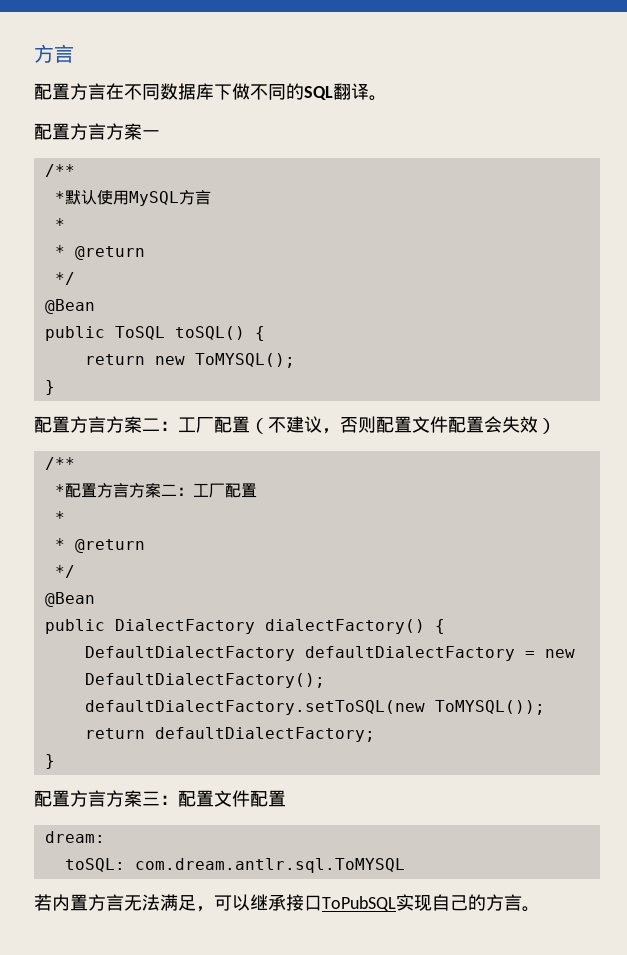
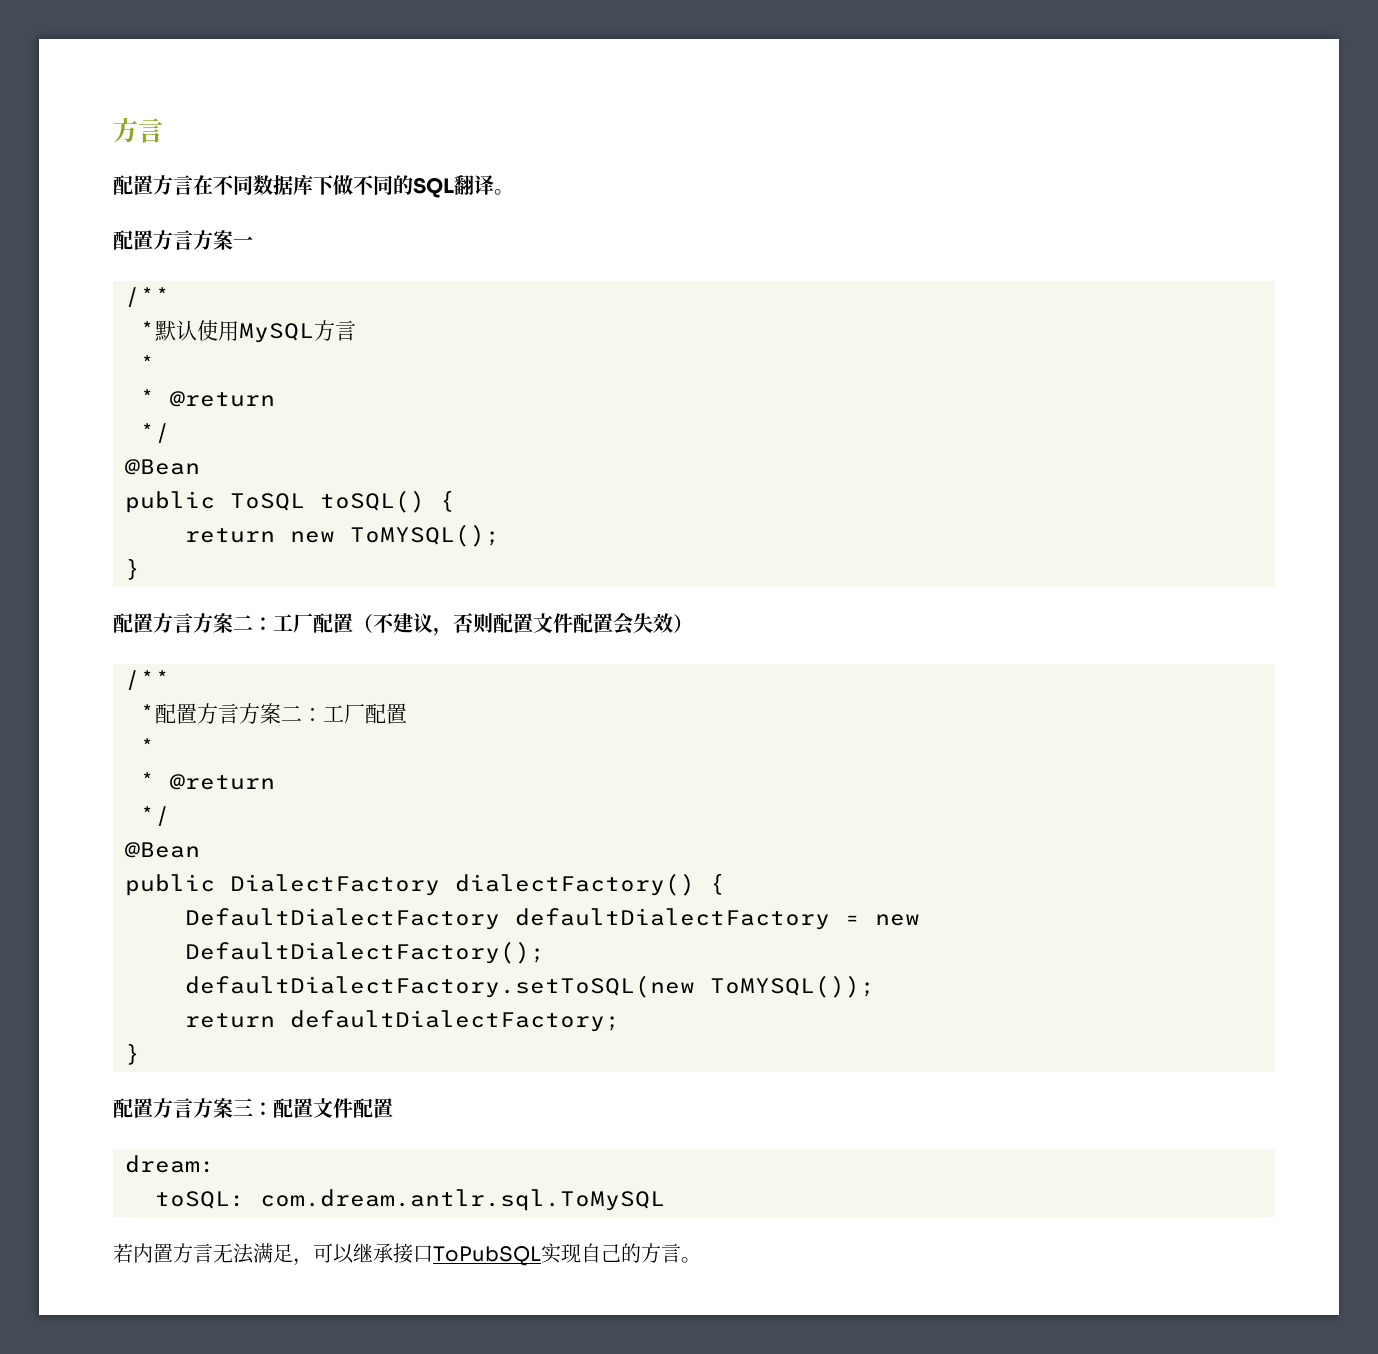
- toSQL: com.dream.antlr.sql.ToMYSQL
+ toSQL: com.dream.antlr.sql.ToMySQL

